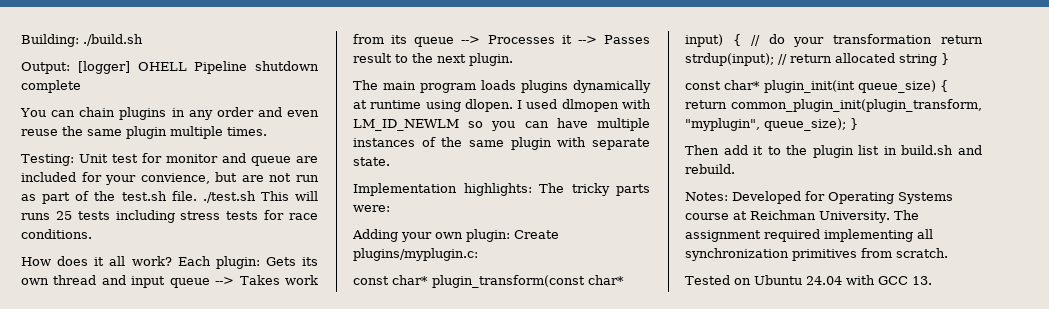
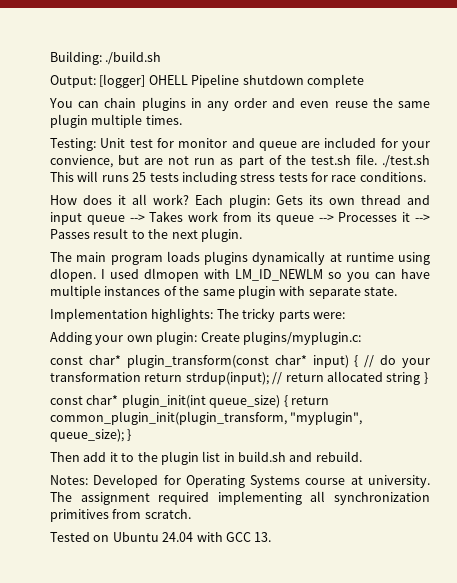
- Notes: Developed for Operating Systems course at Reichman University.
+ Notes: Developed for Operating Systems course at university.

